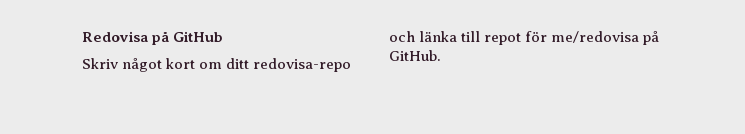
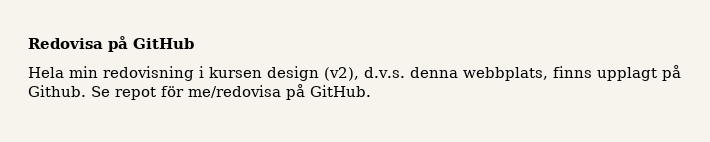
- Skriv något kort om ditt redovisa-repo och länka till repot för me/redovisa på GitHub.
+ Hela min redovisning i kursen design (v2), d.v.s. denna webbplats, finns upplagt på Github. Se repot för me/redovisa på GitHub.

